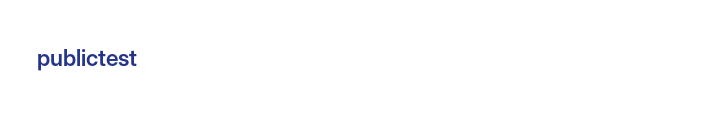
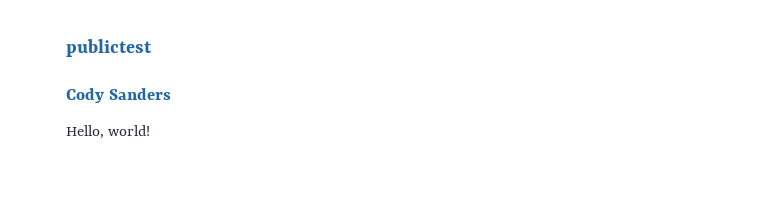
+ Cody Sanders
+ Hello, world!

